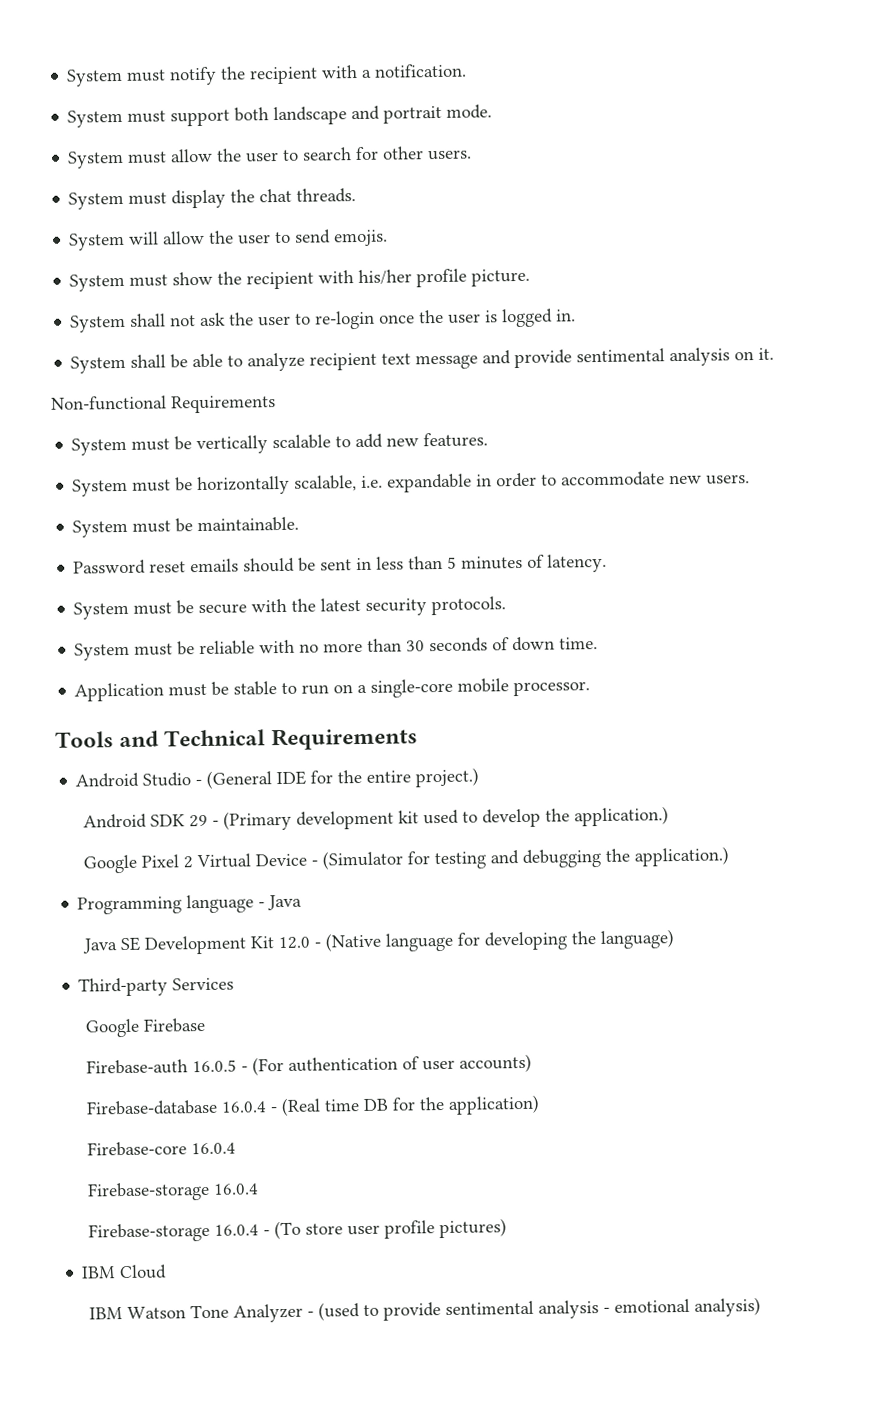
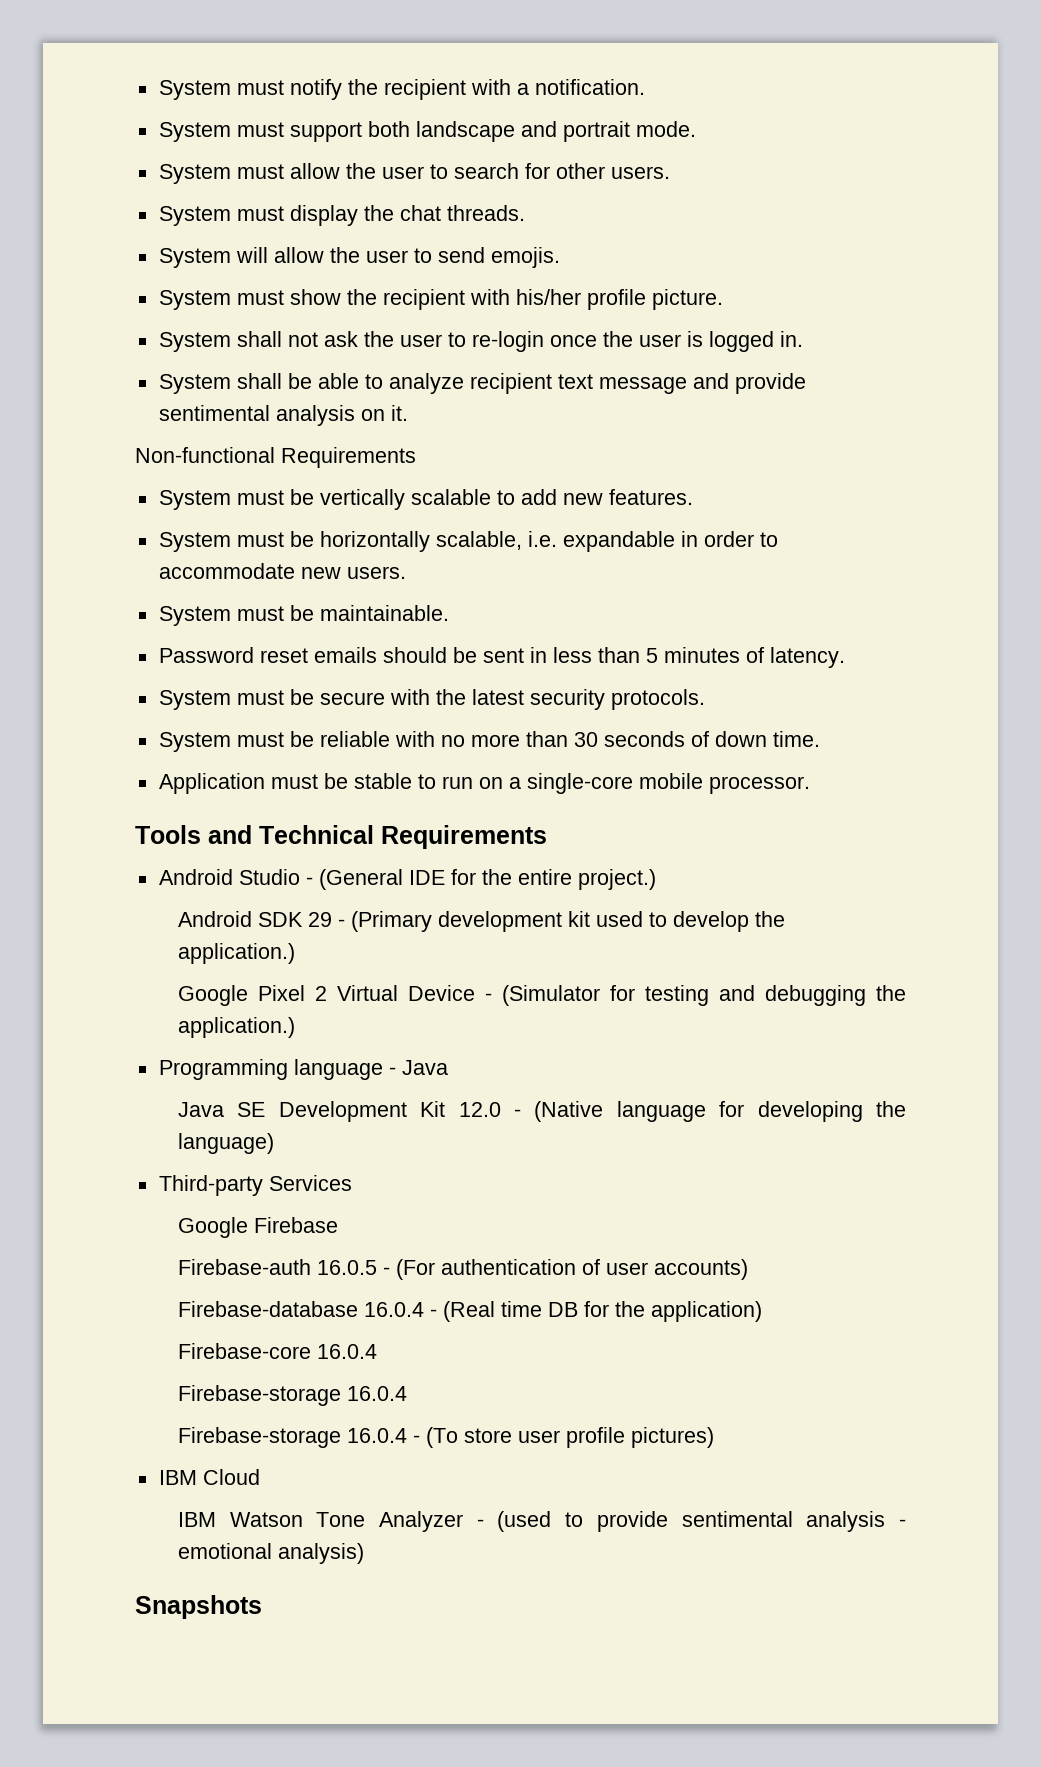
+ Snapshots

